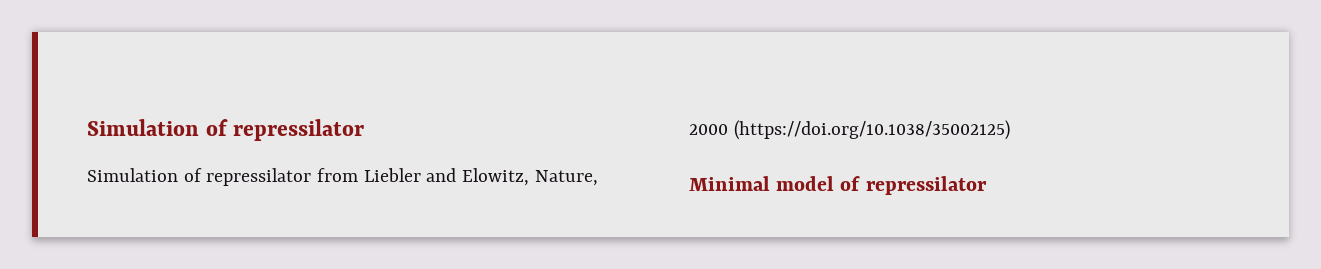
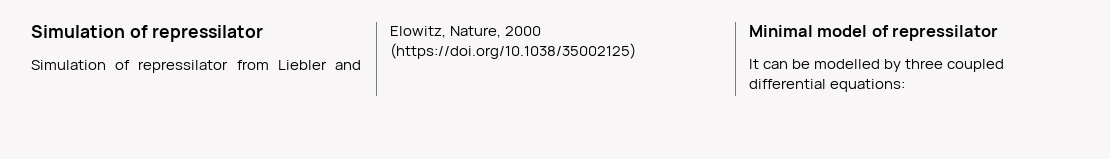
+ It can be modelled by three coupled differential equations:

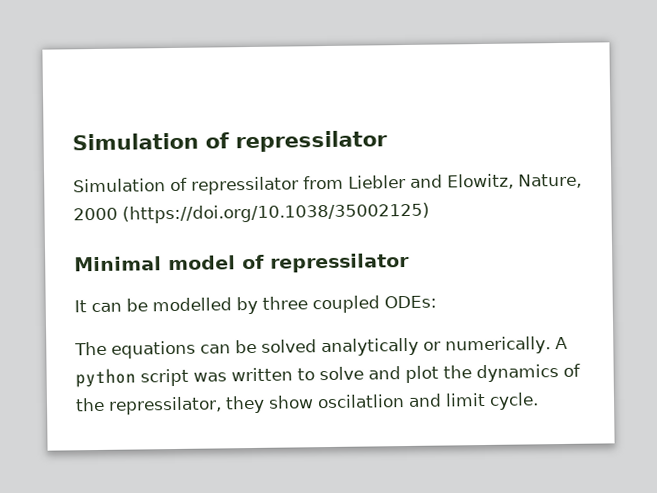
- It can be modelled by three coupled differential equations:
+ It can be modelled by three coupled ODEs:
+ The equations can be solved analytically or numerically. A python script was written to solve and plot the dynamics of the repressilator, they show oscilatlion and limit cycle.

